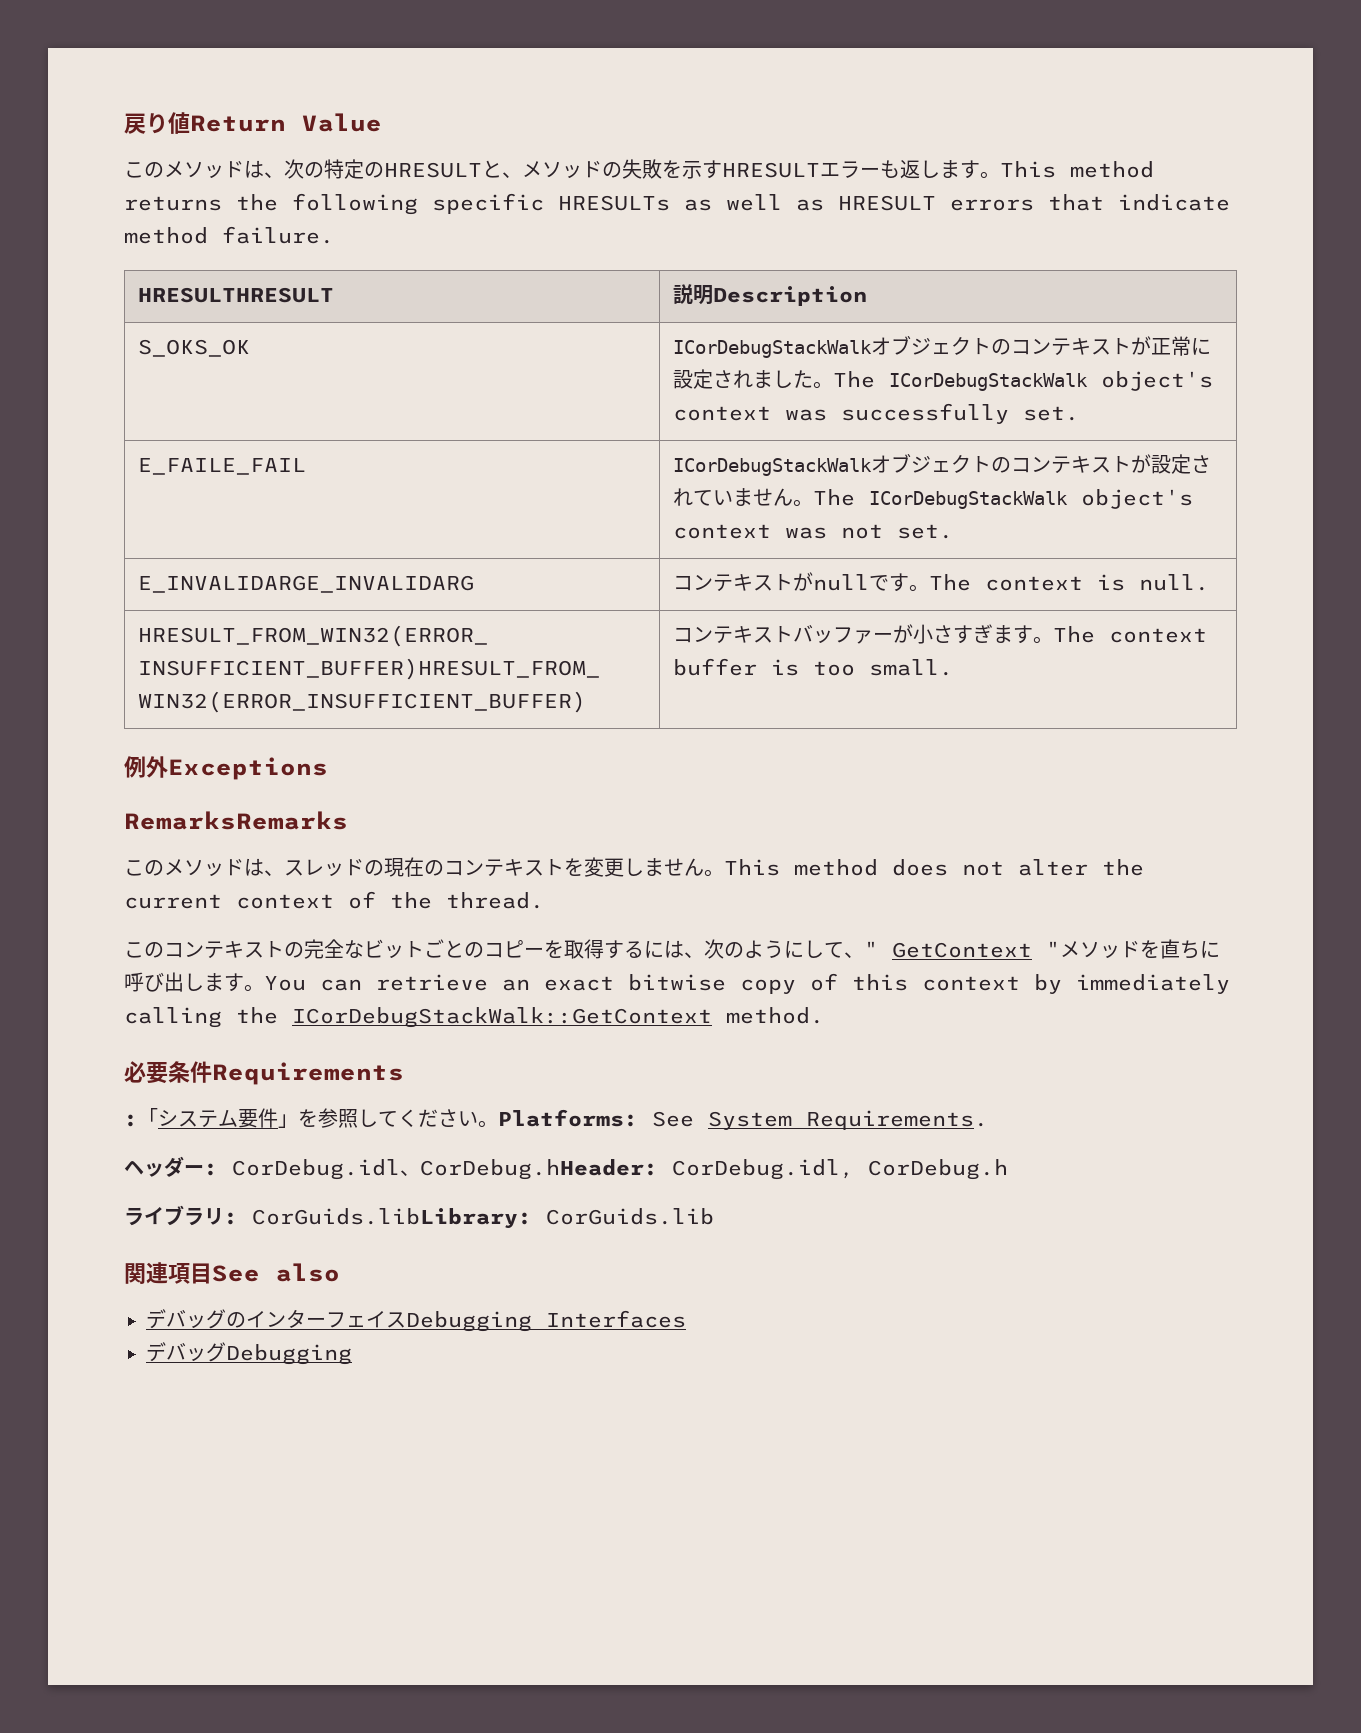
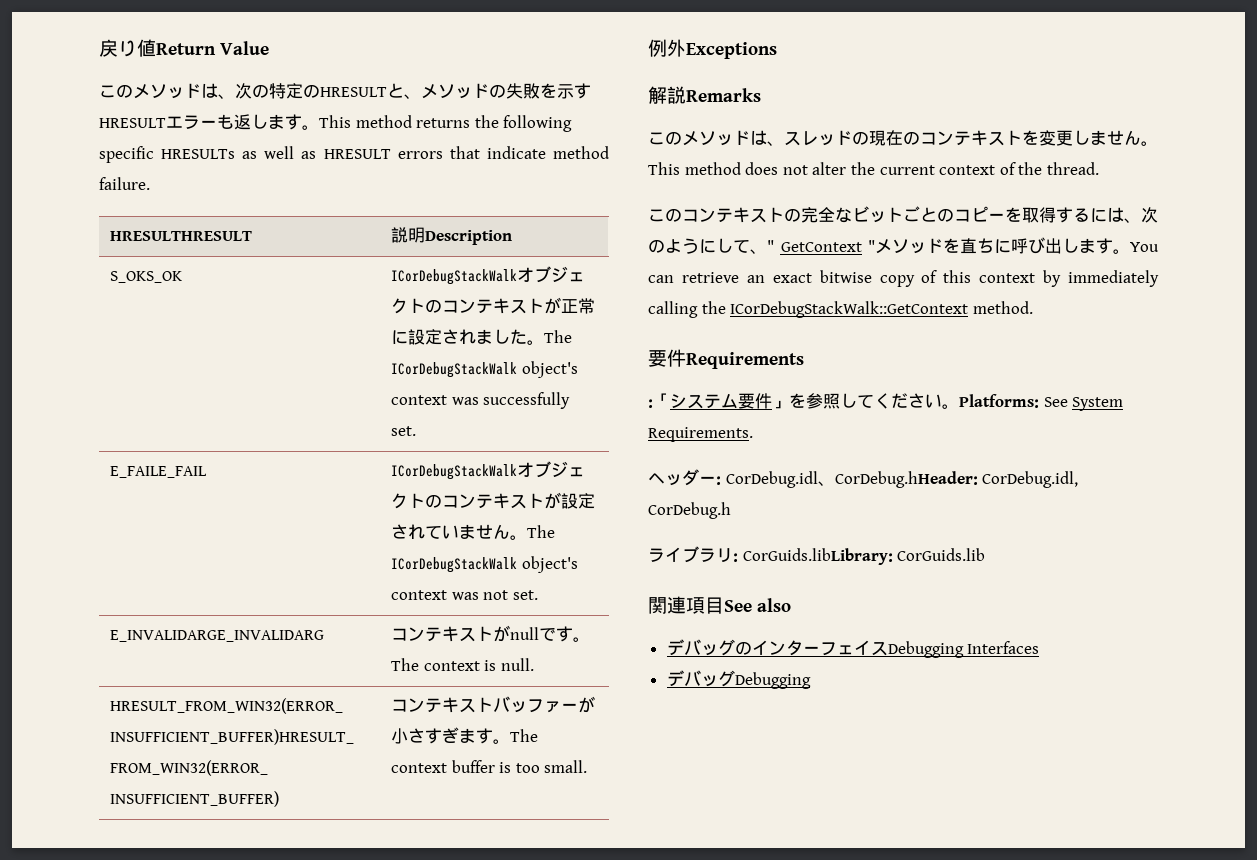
- RemarksRemarks
+ 解説Remarks
- 必要条件Requirements
+ 要件Requirements

